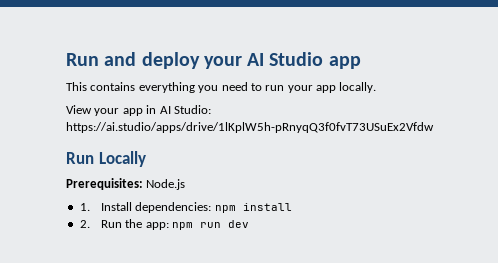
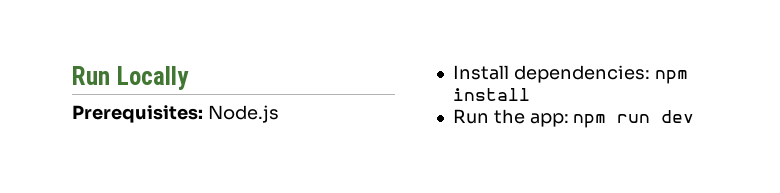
- Run and deploy your AI Studio app
- This contains everything you need to run your app locally.
- View your app in AI Studio: https://ai.studio/apps/drive/1lKplW5h-pRnyqQ3f0fvT73USuEx2Vfdw
- 1. Install dependencies: npm install
+ Install dependencies: npm install
- 2. Run the app: npm run dev
+ Run the app: npm run dev

